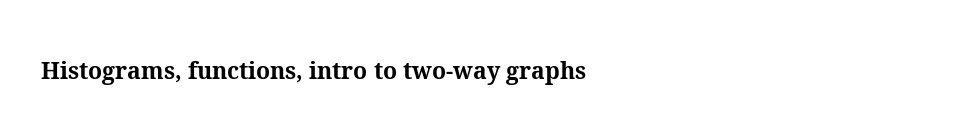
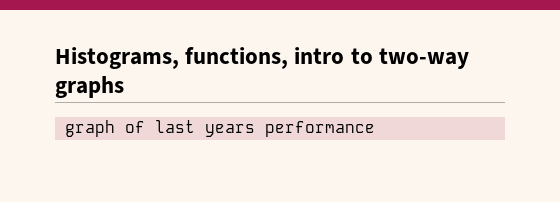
+ graph of last years performance

